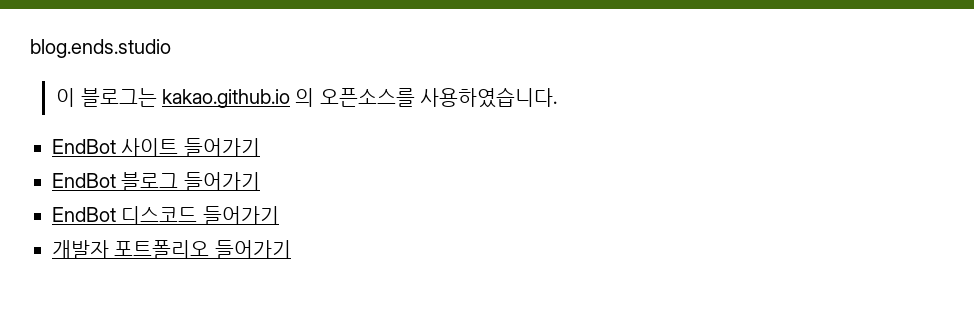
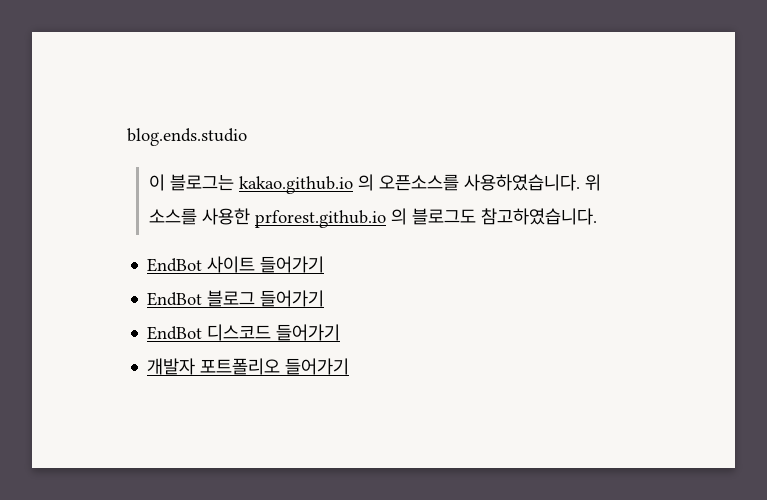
+ 위 소스를 사용한 prforest.github.io 의 블로그도 참고하였습니다.

